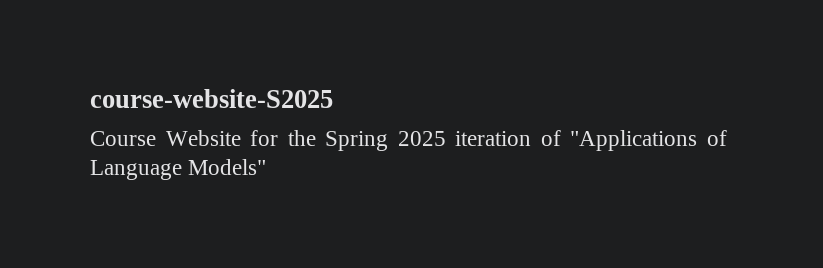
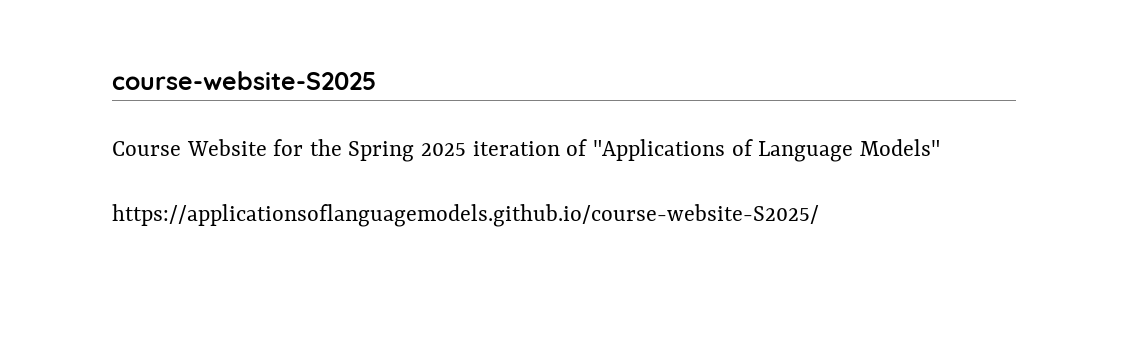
+ https://applicationsoflanguagemodels.github.io/course-website-S2025/

